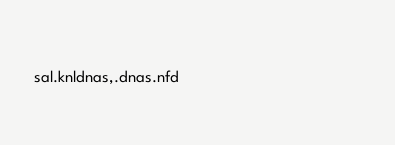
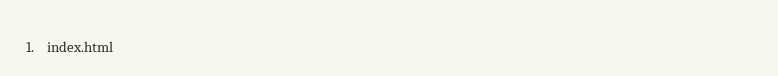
- sal.knldnas,.dnas.nfd
+ 1. index.html

